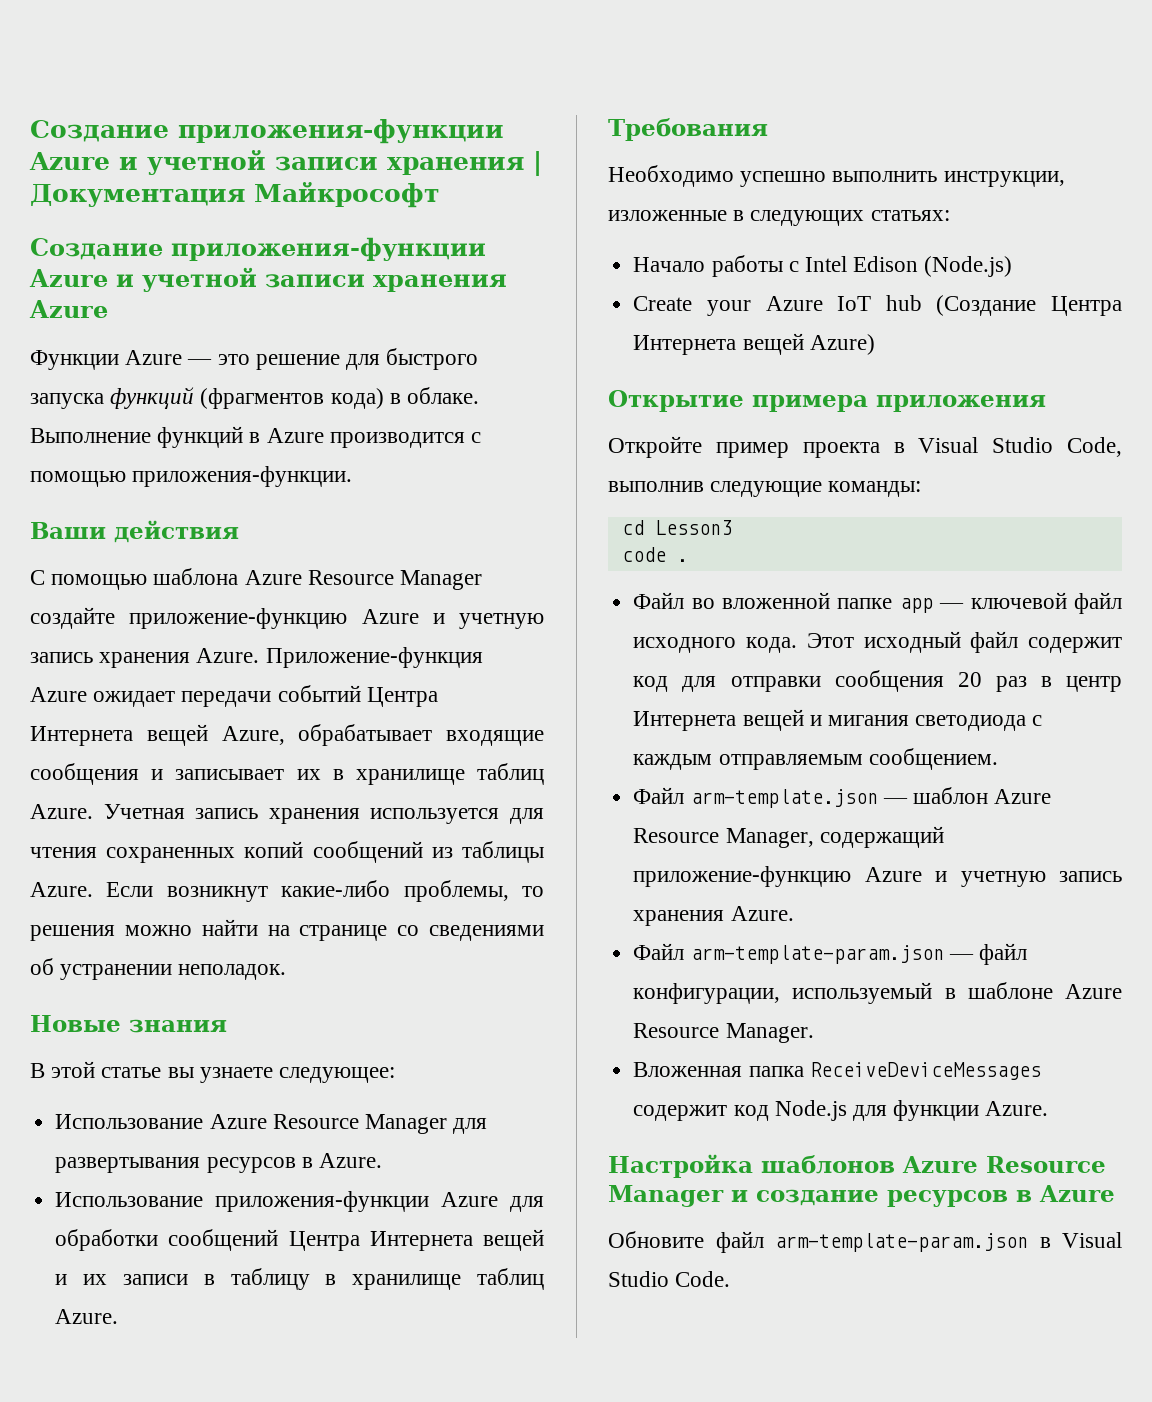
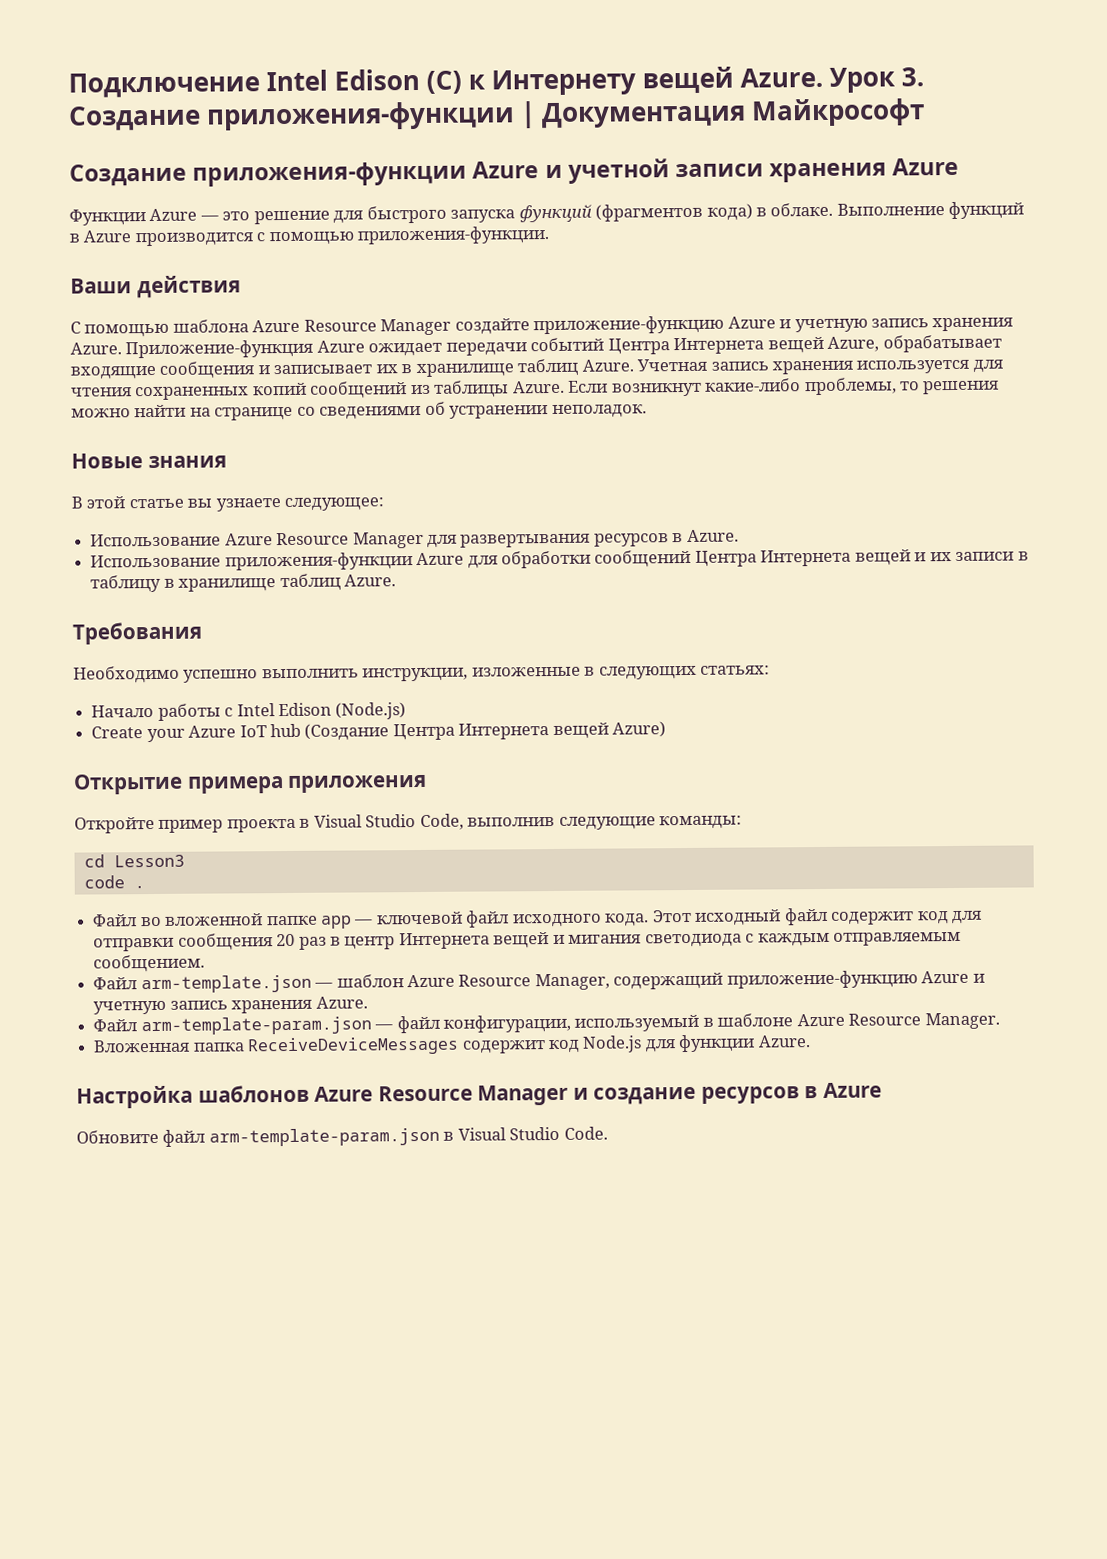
- Создание приложения-функции Azure и учетной записи хранения | Документация Майкрософт
+ Подключение Intel Edison (C) к Интернету вещей Azure. Урок 3. Создание приложения-функции | Документация Майкрософт

